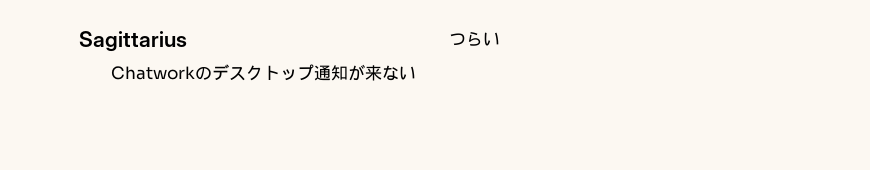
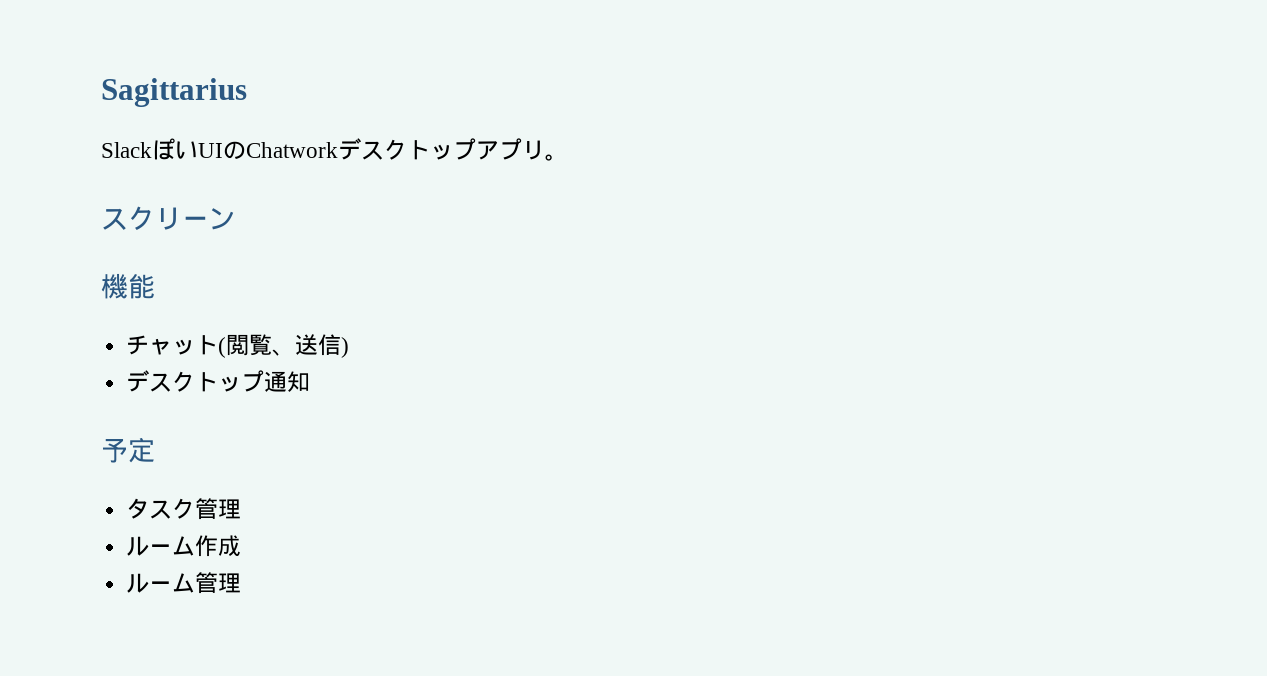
- Chatworkのデスクトップ通知が来ないつらい
+ SlackぽいUIのChatworkデスクトップアプリ。
+ スクリーン
+ 機能
+ チャット(閲覧、送信)
+ デスクトップ通知
+ 予定
+ タスク管理
+ ルーム作成
+ ルーム管理

